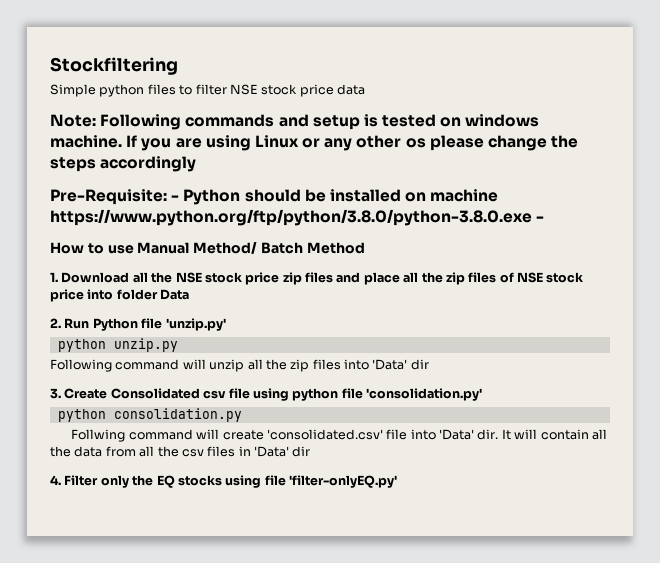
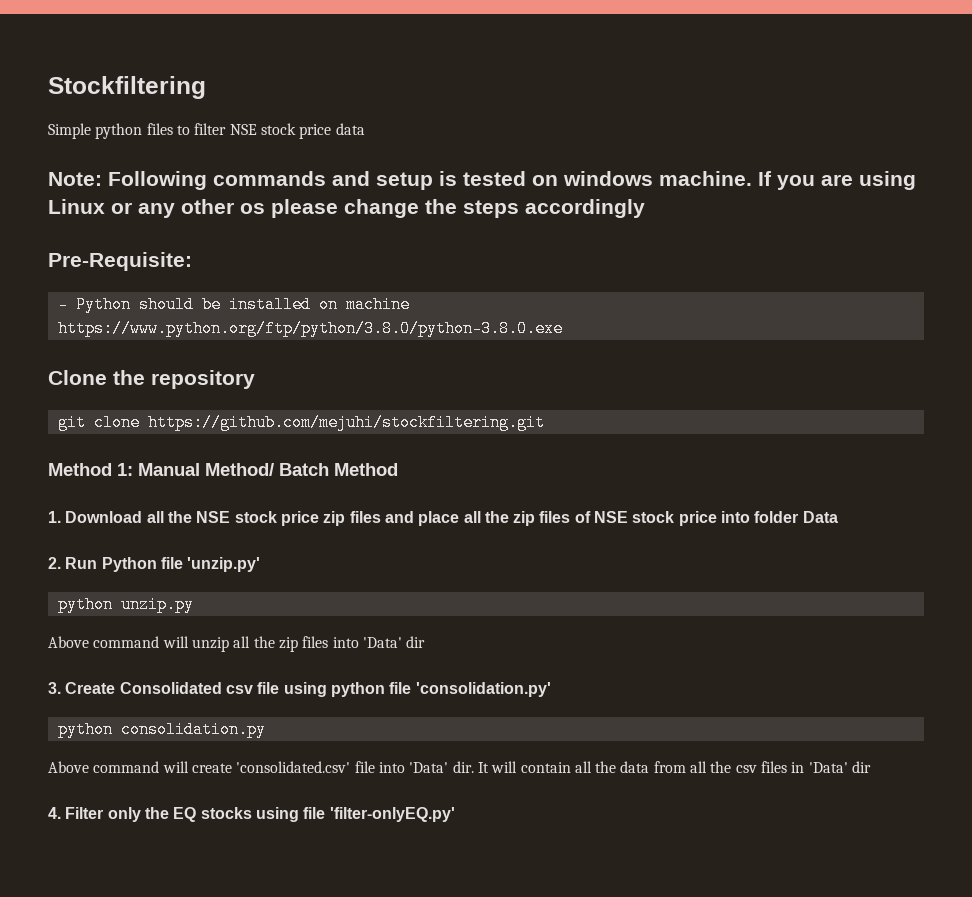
- Pre-Requisite: - Python should be installed on machine https://www.python.org/ftp/python/3.8.0/python-3.8.0.exe -
- How to use Manual Method/ Batch Method
+ Pre-Requisite:
+ - Python should be installed on machine https://www.python.org/ftp/python/3.8.0/python-3.8.0.exe
+ Clone the repository
+ git clone https://github.com/mejuhi/stockfiltering.git
+ Method 1: Manual Method/ Batch Method
- Following command will unzip all the zip files into 'Data' dir
+ Above command will unzip all the zip files into 'Data' dir
- Follwing command will create 'consolidated.csv' file into 'Data' dir.
+ Above command will create 'consolidated.csv' file into 'Data' dir.

